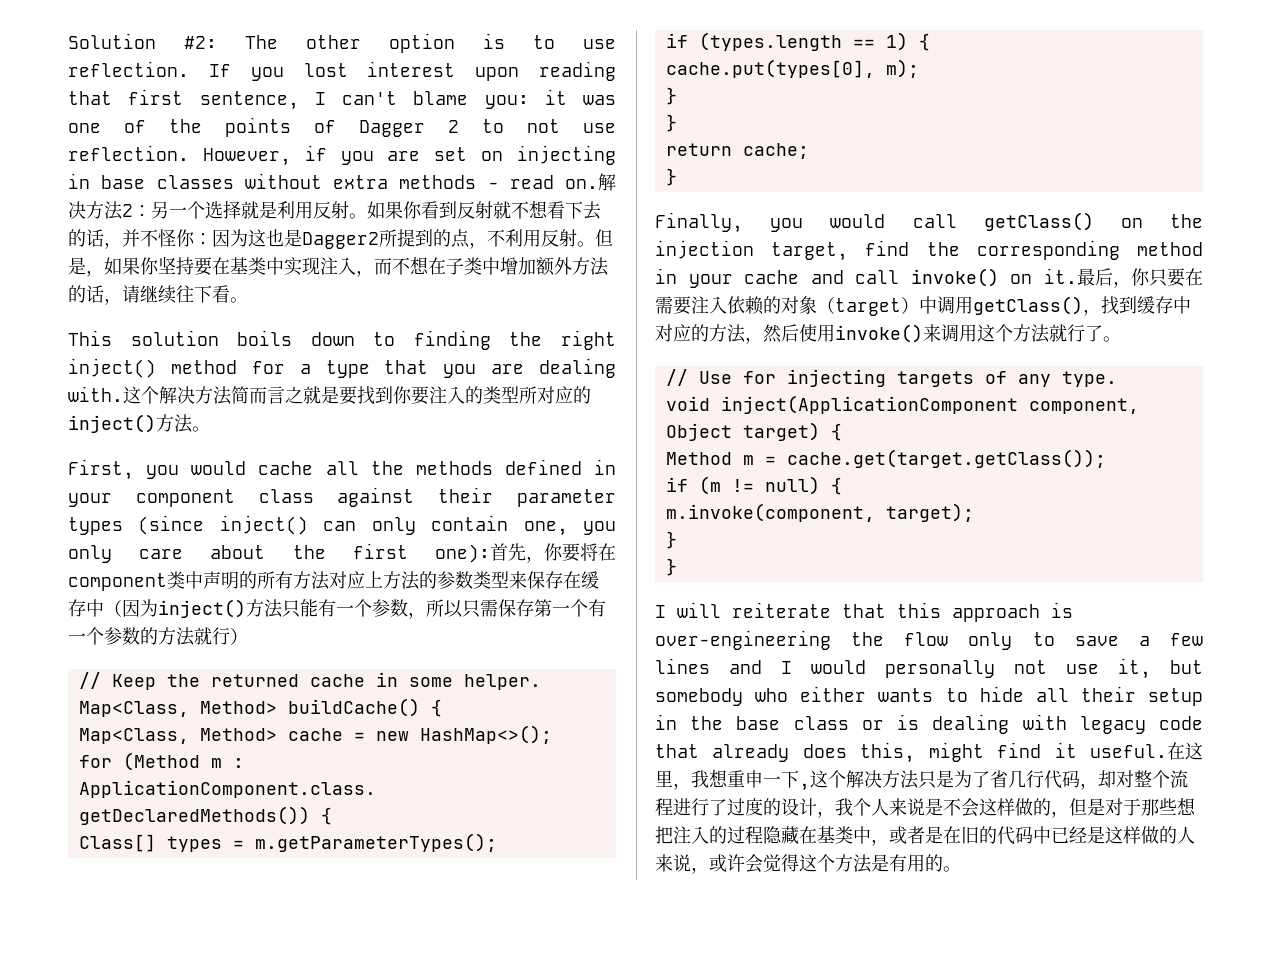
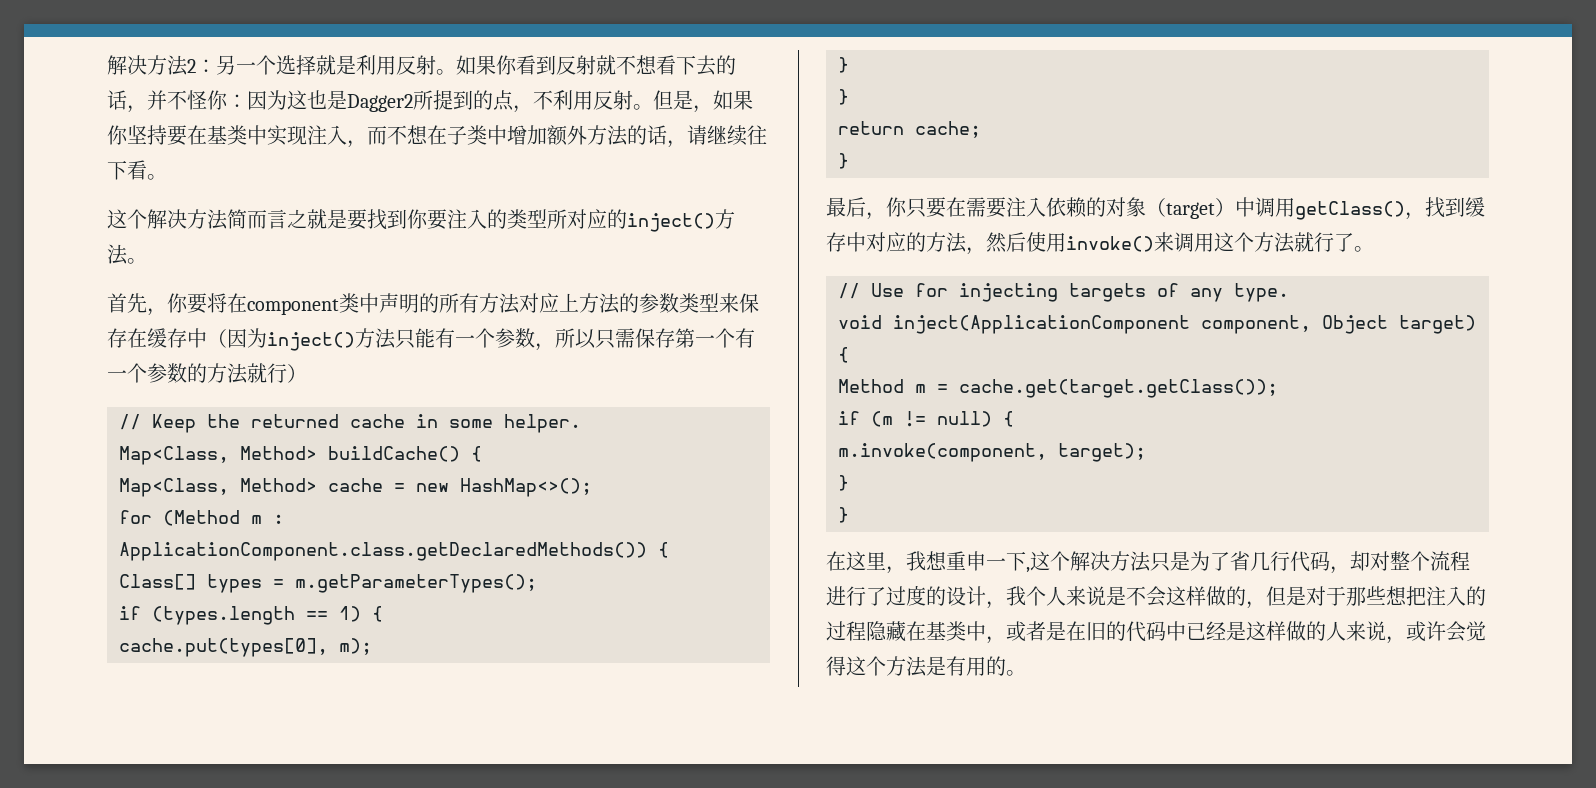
- Solution #2: The other option is to use reflection. If you lost interest upon reading that first sentence, I can't blame you: it was one of the points of Dagger 2 to not use reflection. However, if you are set on injecting in base classes without extra methods - read on.
- This solution boils down to finding the right inject() method for a type that you are dealing with.
- First, you would cache all the methods defined in your component class against their parameter types (since inject() can only contain one, you only care about the first one):首先，你要将在component类中声明的所有方法对应上方法的参数类型来保存在缓存中（因为inject()方法只能有一个参数，所以只需保存第一个有一个参数的方法就行）
+ 首先，你要将在component类中声明的所有方法对应上方法的参数类型来保存在缓存中（因为inject()方法只能有一个参数，所以只需保存第一个有一个参数的方法就行）
- Finally, you would call getClass() on the injection target, find the corresponding method in your cache and call invoke() on it.
- I will reiterate that this approach is over-engineering the flow only to save a few lines and I would personally not use it, but somebody who either wants to hide all their setup in the base class or is dealing with legacy code that already does this, might find it useful.

